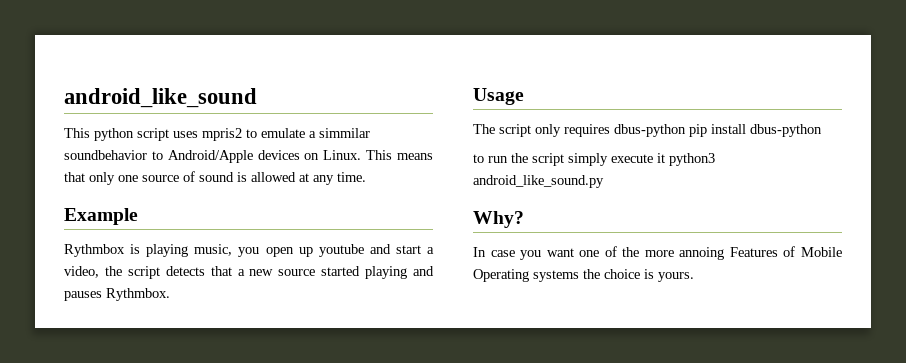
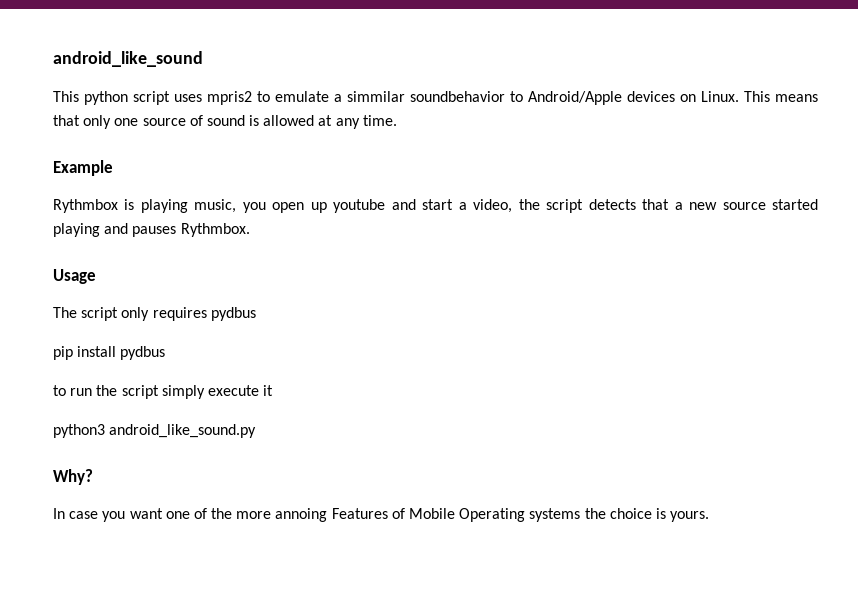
- The script only requires dbus-python pip install dbus-python
+ The script only requires pydbus
+ pip install pydbus
- to run the script simply execute it python3 android_like_sound.py
+ to run the script simply execute it
+ python3 android_like_sound.py

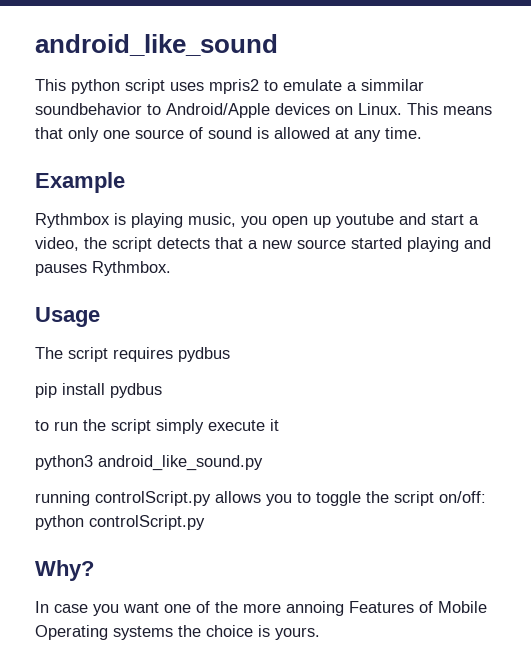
- The script only requires pydbus
+ The script requires pydbus
+ running controlScript.py allows you to toggle the script on/off: python controlScript.py

